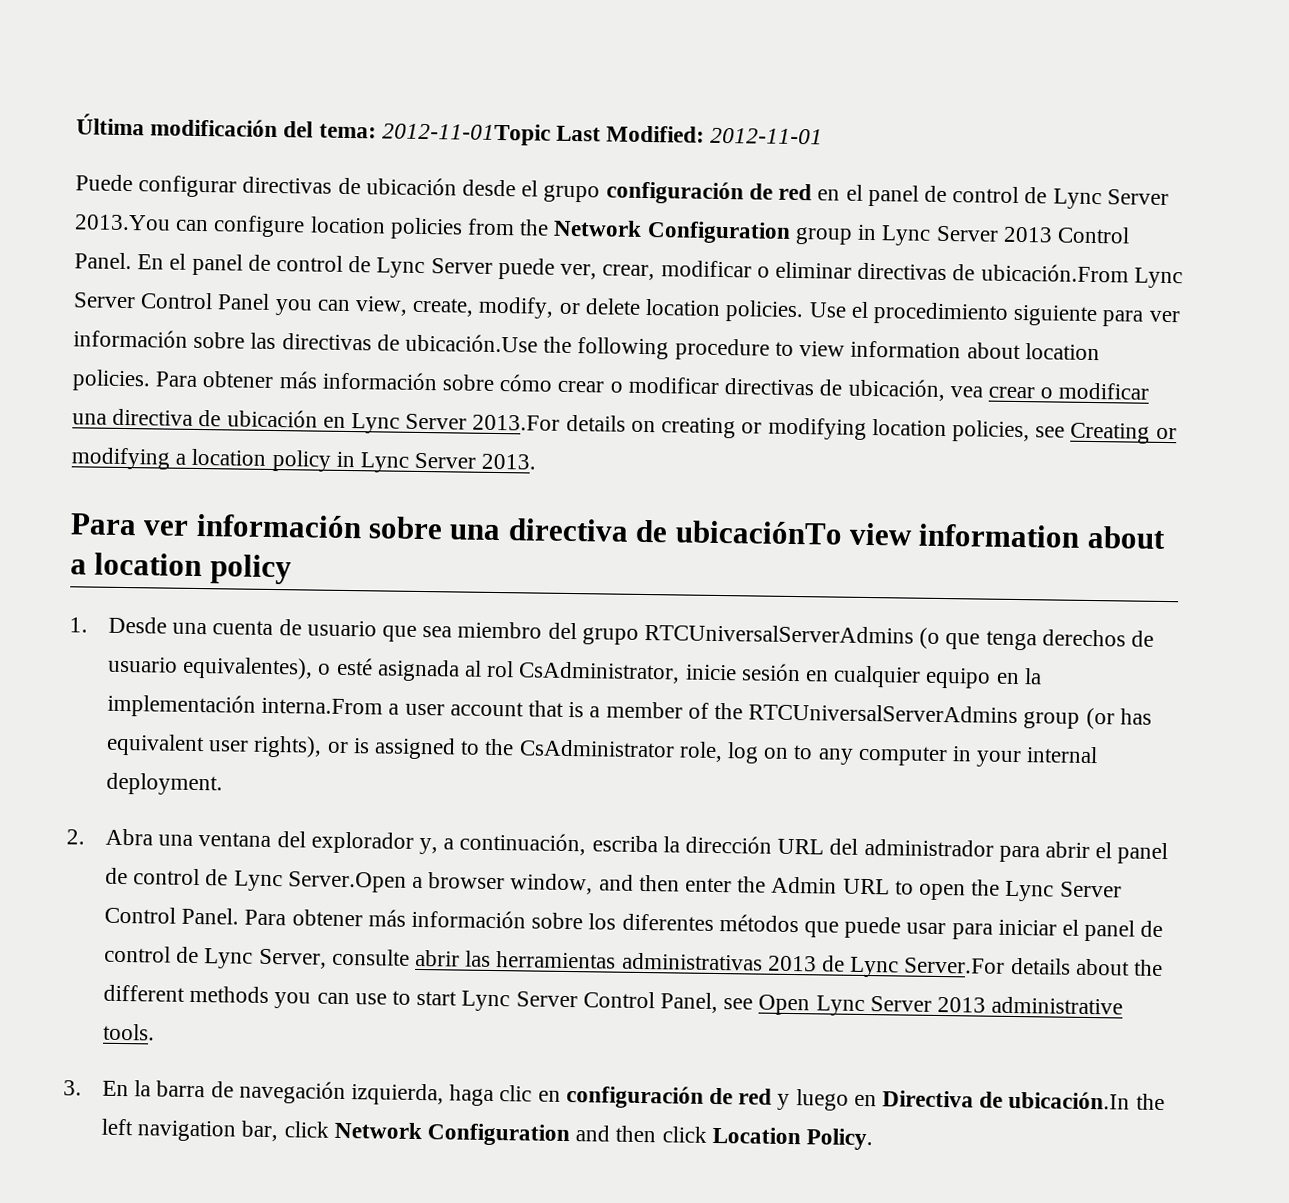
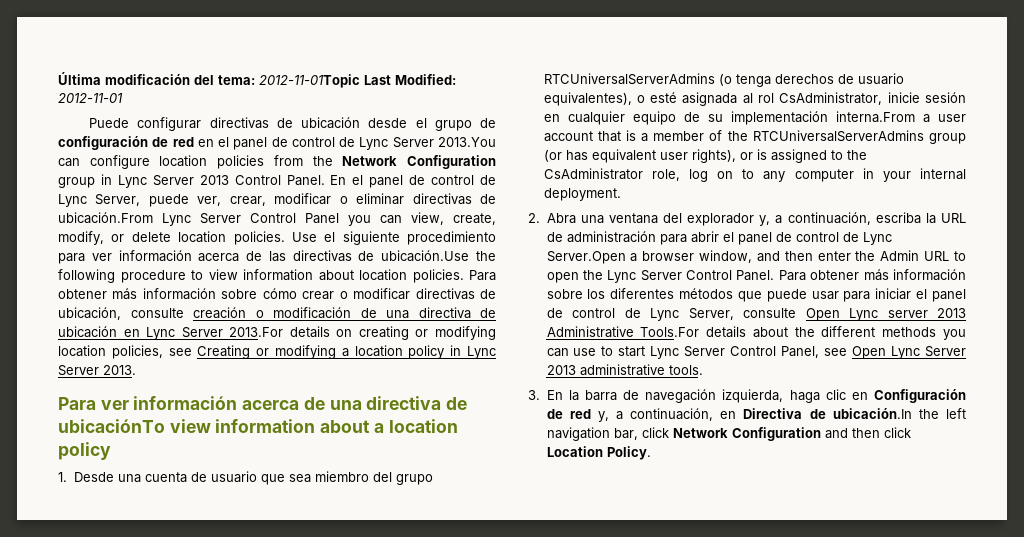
- Puede configurar directivas de ubicación desde el grupo configuración de red en el panel de control de Lync Server 2013.You can configure location policies from the Network Configuration group in Lync Server 2013 Control Panel.
+ Puede configurar directivas de ubicación desde el grupo de configuración de red en el panel de control de Lync Server 2013.You can configure location policies from the Network Configuration group in Lync Server 2013 Control Panel.
- En el panel de control de Lync Server puede ver, crear, modificar o eliminar directivas de ubicación.From Lync Server Control Panel you can view, create, modify, or delete location policies.
+ En el panel de control de Lync Server, puede ver, crear, modificar o eliminar directivas de ubicación.From Lync Server Control Panel you can view, create, modify, or delete location policies.
- Use el procedimiento siguiente para ver información sobre las directivas de ubicación.Use the following procedure to view information about location policies.
+ Use el siguiente procedimiento para ver información acerca de las directivas de ubicación.Use the following procedure to view information about location policies.
- Para obtener más información sobre cómo crear o modificar directivas de ubicación, vea crear o modificar una directiva de ubicación en Lync Server 2013.For details on creating or modifying location policies, see Creating or modifying a location policy in Lync Server 2013.
+ Para obtener más información sobre cómo crear o modificar directivas de ubicación, consulte creación o modificación de una directiva de ubicación en Lync Server 2013.For details on creating or modifying location policies, see Creating or modifying a location policy in Lync Server 2013.
- Para ver información sobre una directiva de ubicaciónTo view information about a location policy
+ Para ver información acerca de una directiva de ubicaciónTo view information about a location policy
- 1. Desde una cuenta de usuario que sea miembro del grupo RTCUniversalServerAdmins (o que tenga derechos de usuario equivalentes), o esté asignada al rol CsAdministrator, inicie sesión en cualquier equipo en la implementación interna.From a user account that is a member of the RTCUniversalServerAdmins group (or has equivalent user rights), or is assigned to the CsAdministrator role, log on to any computer in your internal deployment.
+ 1. Desde una cuenta de usuario que sea miembro del grupo RTCUniversalServerAdmins (o tenga derechos de usuario equivalentes), o esté asignada al rol CsAdministrator, inicie sesión en cualquier equipo de su implementación interna.From a user account that is a member of the RTCUniversalServerAdmins group (or has equivalent user rights), or is assigned to the CsAdministrator role, log on to any computer in your internal deployment.
- 2. Abra una ventana del explorador y, a continuación, escriba la dirección URL del administrador para abrir el panel de control de Lync Server.Open a browser window, and then enter the Admin URL to open the Lync Server Control Panel.
+ 2. Abra una ventana del explorador y, a continuación, escriba la URL de administración para abrir el panel de control de Lync Server.Open a browser window, and then enter the Admin URL to open the Lync Server Control Panel.
- Para obtener más información sobre los diferentes métodos que puede usar para iniciar el panel de control de Lync Server, consulte abrir las herramientas administrativas 2013 de Lync Server.For details about the different methods you can use to start Lync Server Control Panel, see Open Lync Server 2013 administrative tools.
+ Para obtener más información sobre los diferentes métodos que puede usar para iniciar el panel de control de Lync Server, consulte Open Lync server 2013 Administrative Tools.For details about the different methods you can use to start Lync Server Control Panel, see Open Lync Server 2013 administrative tools.
- 3. En la barra de navegación izquierda, haga clic en configuración de red y luego en Directiva de ubicación.In the left navigation bar, click Network Configuration and then click Location Policy.
+ 3. En la barra de navegación izquierda, haga clic en Configuración de red y, a continuación, en Directiva de ubicación.In the left navigation bar, click Network Configuration and then click Location Policy.

